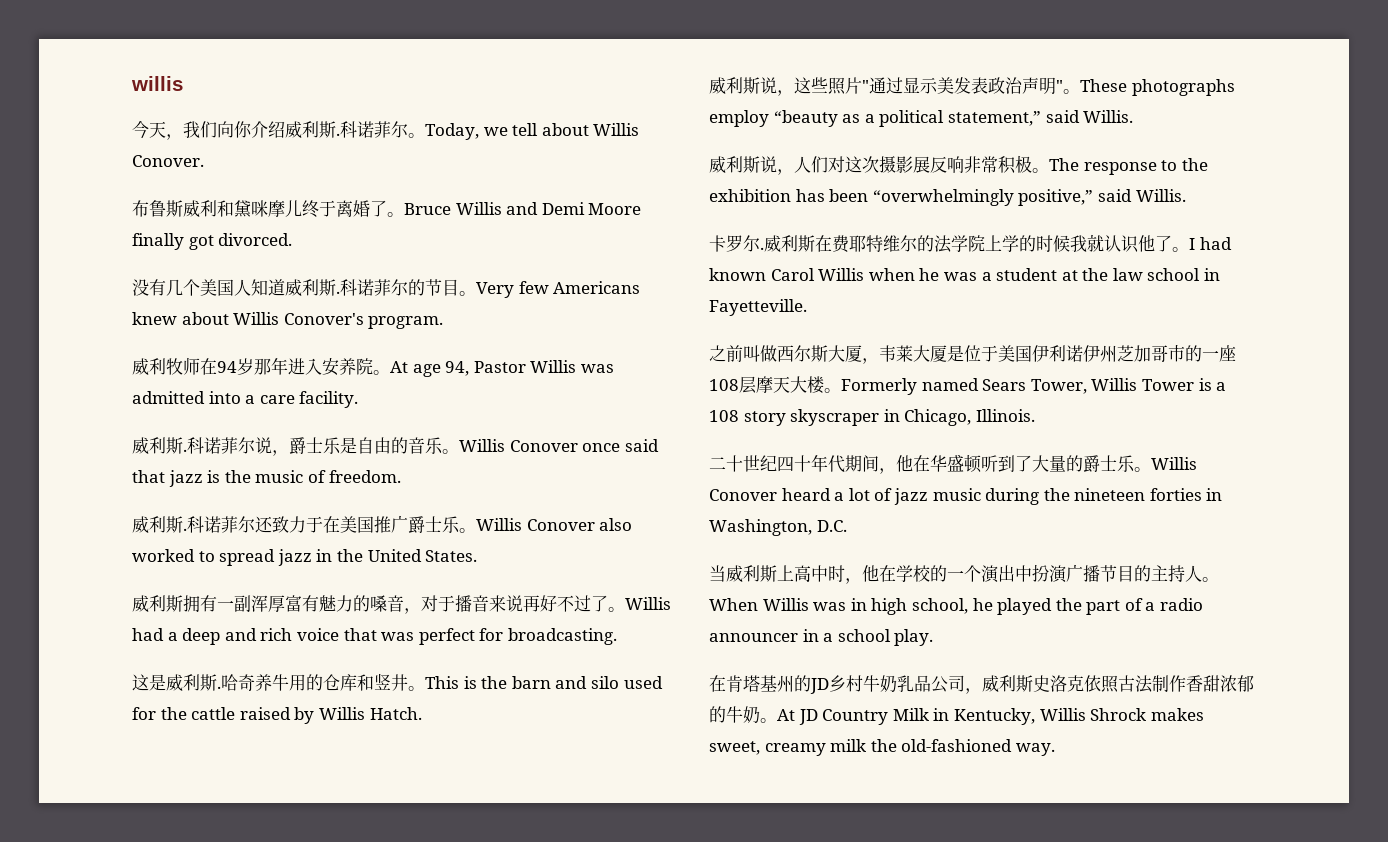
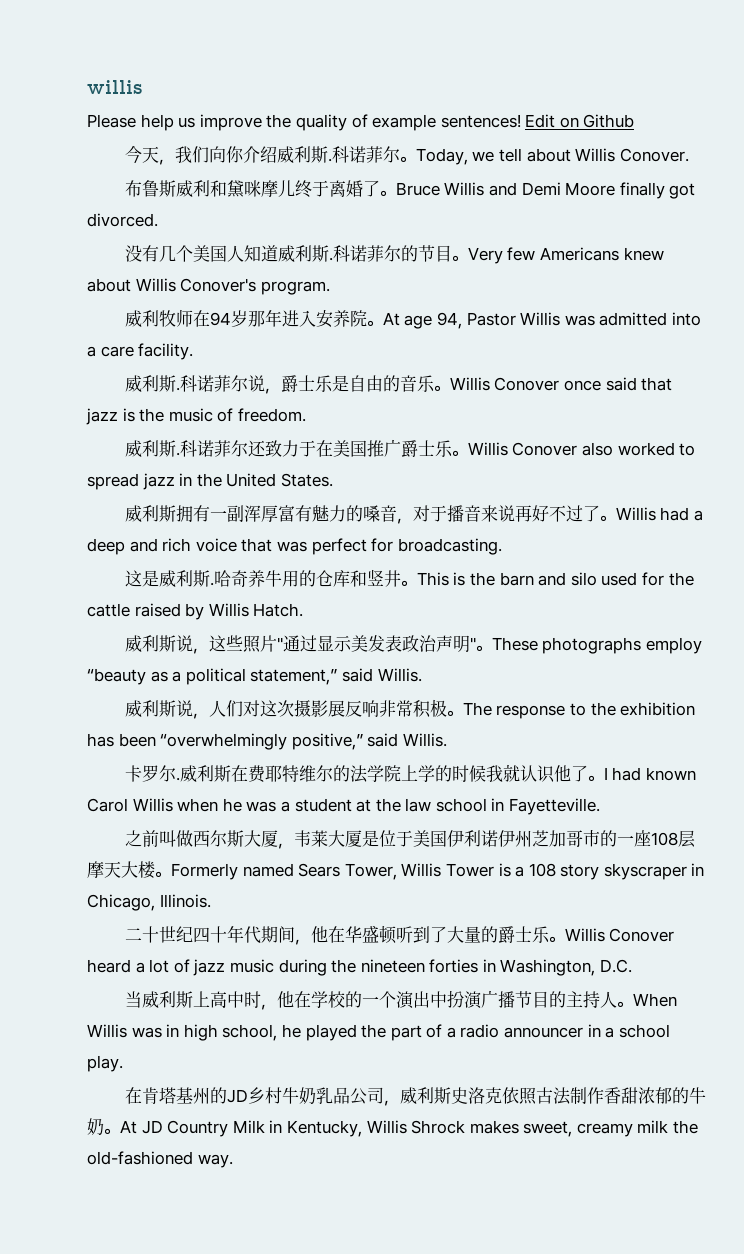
+ Please help us improve the quality of example sentences! Edit on Github

